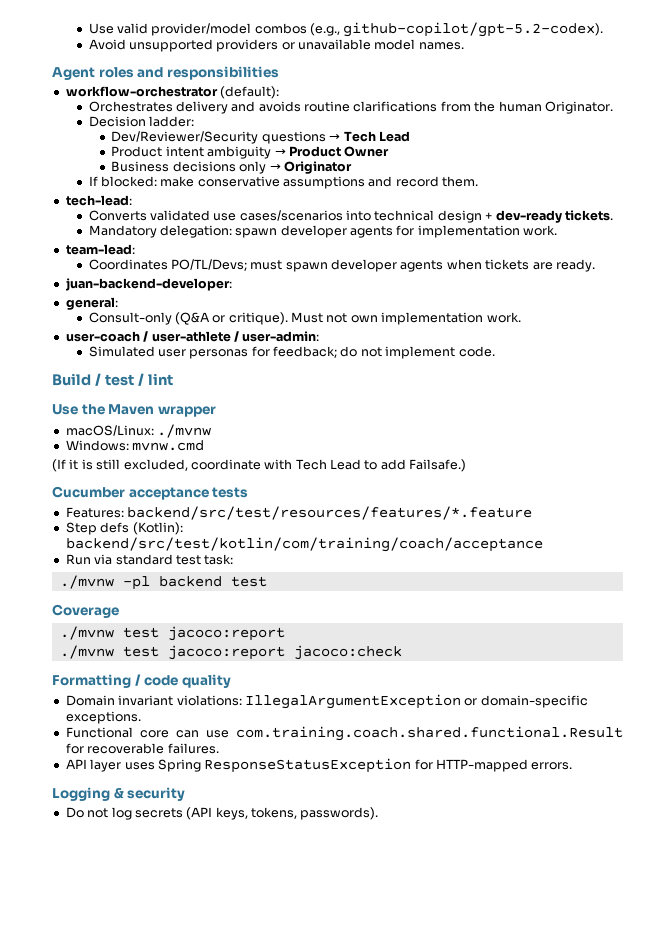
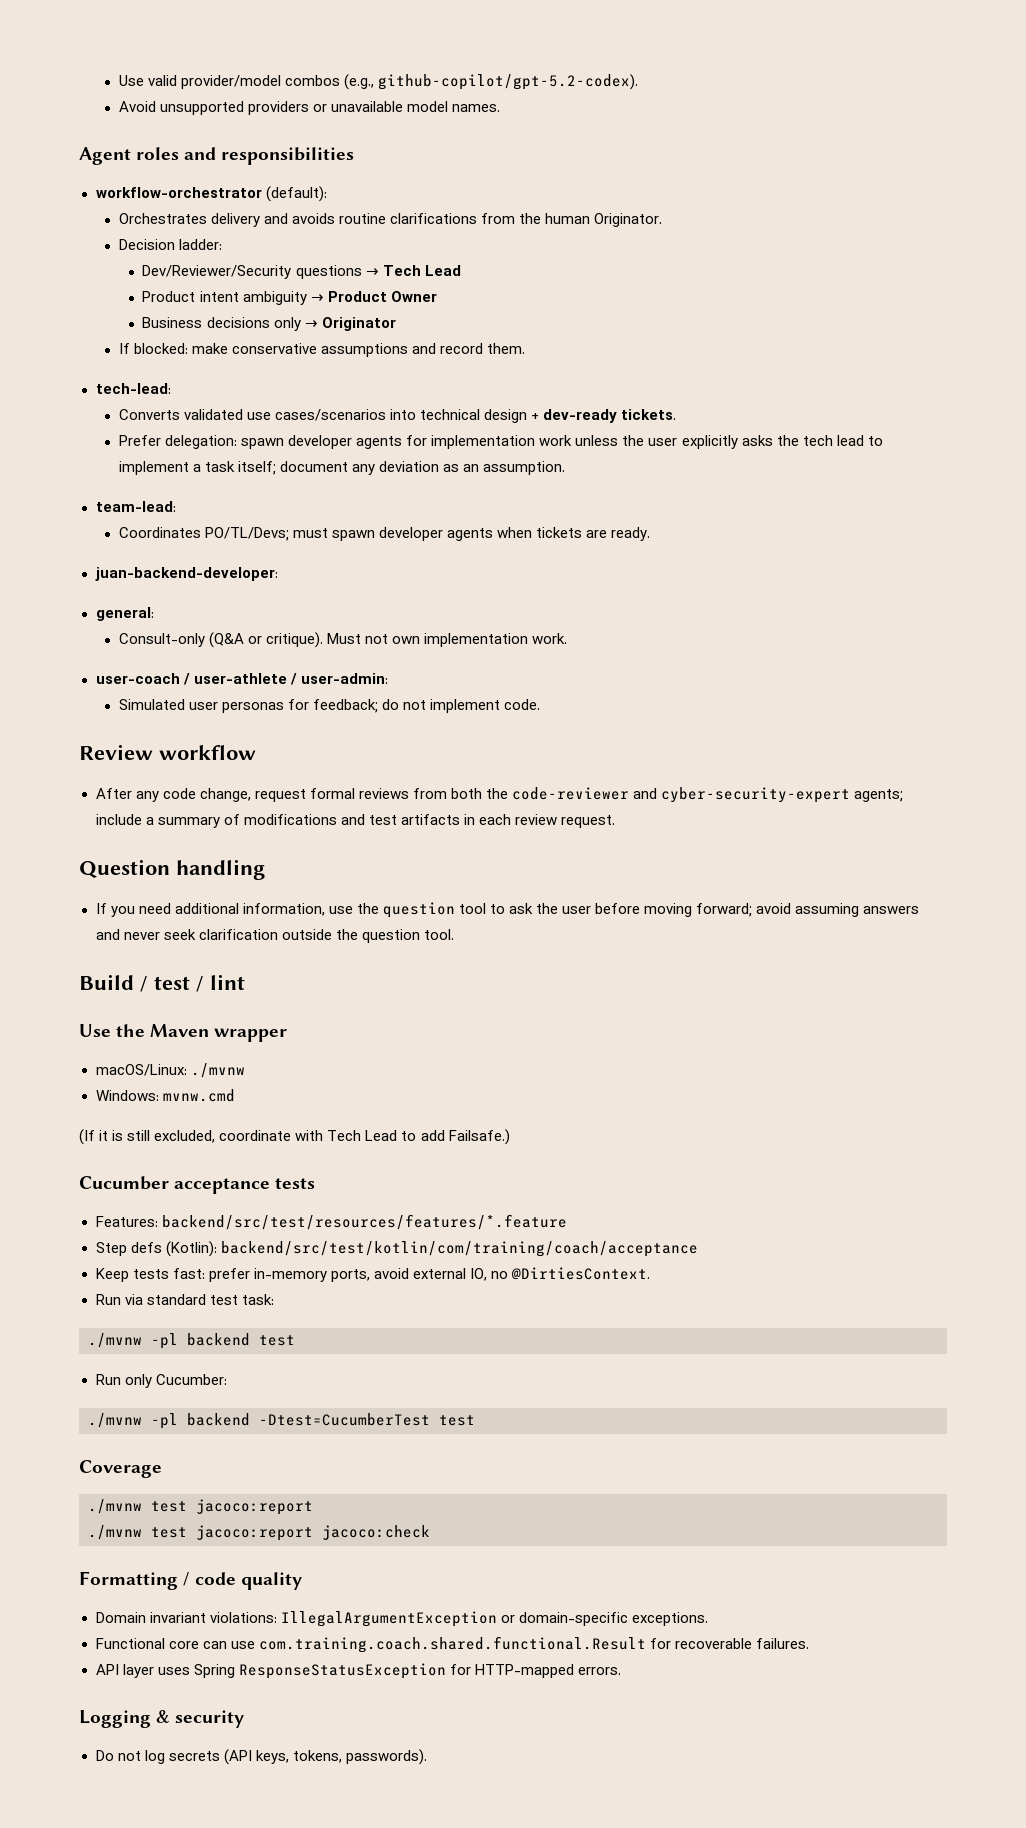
- Mandatory delegation: spawn developer agents for implementation work.
+ Prefer delegation: spawn developer agents for implementation work unless the user explicitly asks the tech lead to implement a task itself; document any deviation as an assumption.
+ Review workflow
+ After any code change, request formal reviews from both the code-reviewer and cyber-security-expert agents; include a summary of modifications and test artifacts in each review request.
+ Question handling
+ If you need additional information, use the question tool to ask the user before moving forward; avoid assuming answers and never seek clarification outside the question tool.
+ Keep tests fast: prefer in-memory ports, avoid external IO, no @DirtiesContext.
+ Run only Cucumber:
+ ./mvnw -pl backend -Dtest=CucumberTest test

